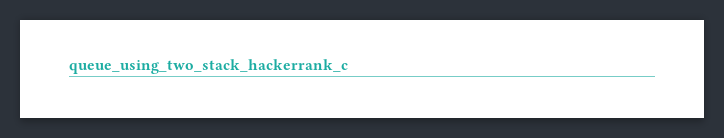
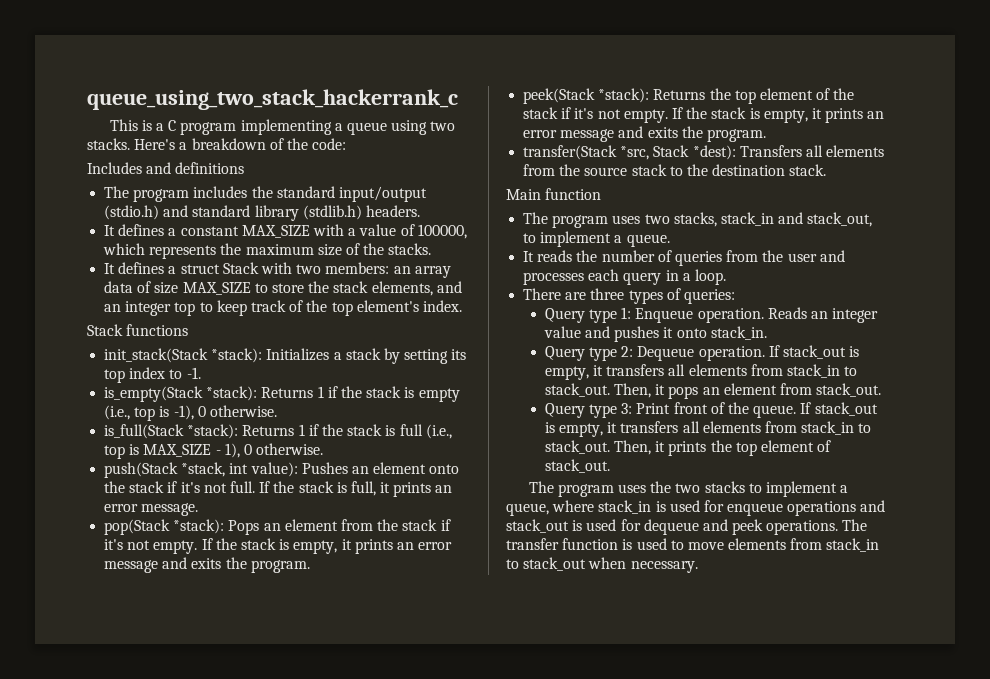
+ This is a C program implementing a queue using two stacks. Here's a breakdown of the code:
+ Includes and definitions
+ The program includes the standard input/output (stdio.h) and standard library (stdlib.h) headers.
+ It defines a constant MAX_SIZE with a value of 100000, which represents the maximum size of the stacks.
+ It defines a struct Stack with two members: an array data of size MAX_SIZE to store the stack elements, and an integer top to keep track of the top element's index.
+ Stack functions
+ init_stack(Stack *stack): Initializes a stack by setting its top index to -1.
+ is_empty(Stack *stack): Returns 1 if the stack is empty (i.e., top is -1), 0 otherwise.
+ is_full(Stack *stack): Returns 1 if the stack is full (i.e., top is MAX_SIZE - 1), 0 otherwise.
+ push(Stack *stack, int value): Pushes an element onto the stack if it's not full. If the stack is full, it prints an error message.
+ pop(Stack *stack): Pops an element from the stack if it's not empty. If the stack is empty, it prints an error message and exits the program.
+ peek(Stack *stack): Returns the top element of the stack if it's not empty. If the stack is empty, it prints an error message and exits the program.
+ transfer(Stack *src, Stack *dest): Transfers all elements from the source stack to the destination stack.
+ Main function
+ The program uses two stacks, stack_in and stack_out, to implement a queue.
+ It reads the number of queries from the user and processes each query in a loop.
+ There are three types of queries:
+ Query type 1: Enqueue operation. Reads an integer value and pushes it onto stack_in.
+ Query type 2: Dequeue operation. If stack_out is empty, it transfers all elements from stack_in to stack_out. Then, it pops an element from stack_out.
+ Query type 3: Print front of the queue. If stack_out is empty, it transfers all elements from stack_in to stack_out. Then, it prints the top element of stack_out.
+ The program uses the two stacks to implement a queue, where stack_in is used for enqueue operations and stack_out is used for dequeue and peek operations. The transfer function is used to move elements from stack_in to stack_out when necessary.

